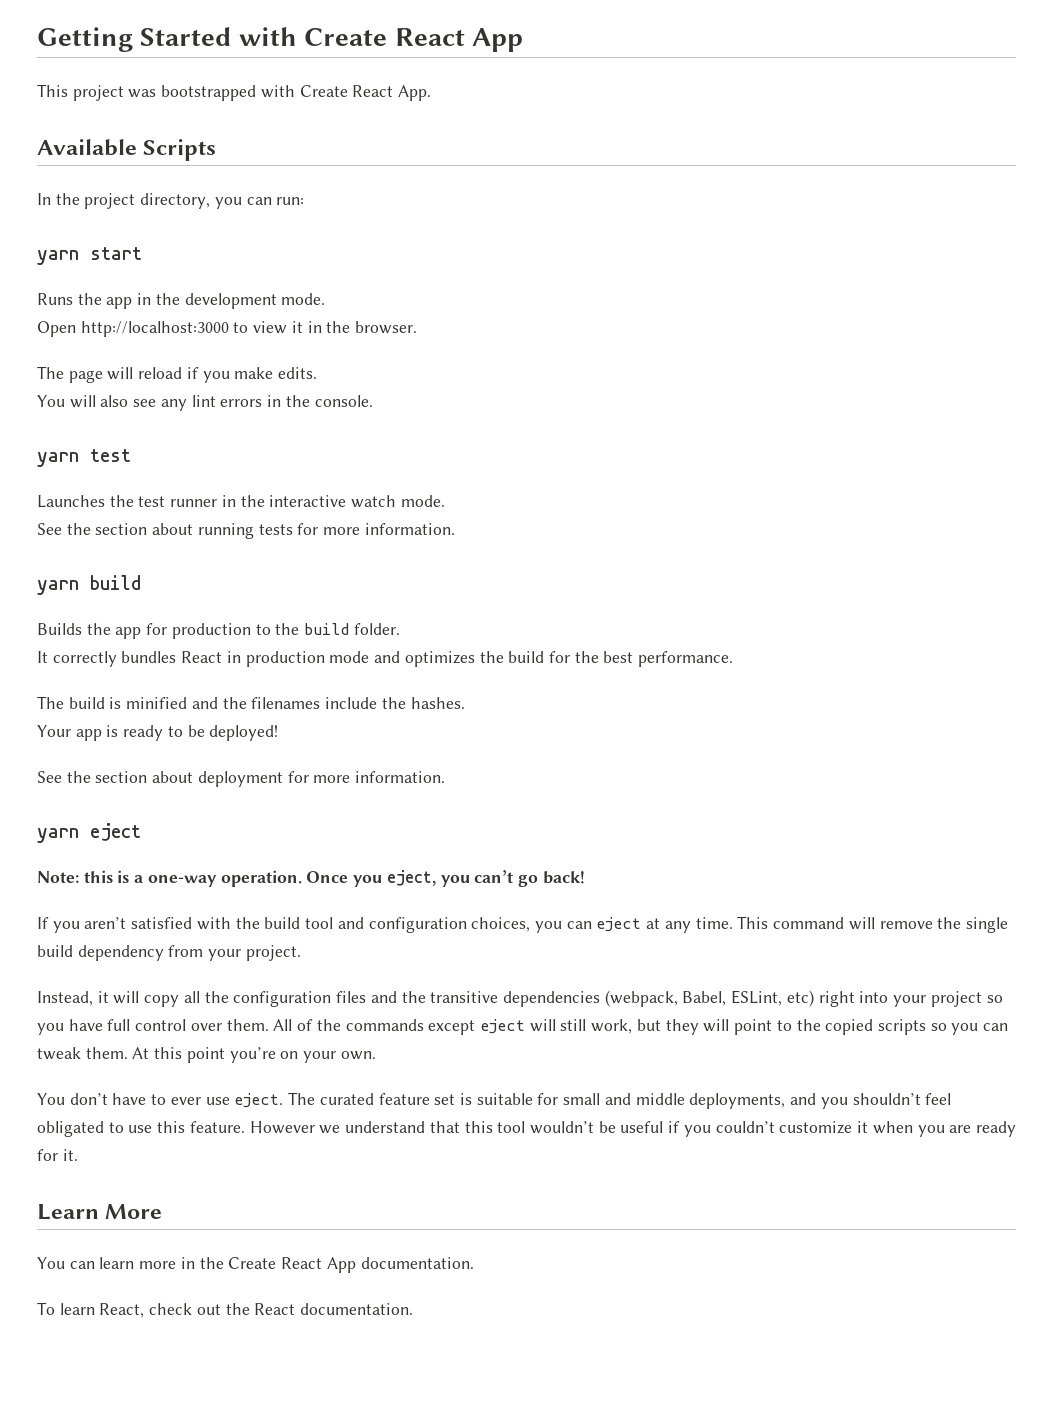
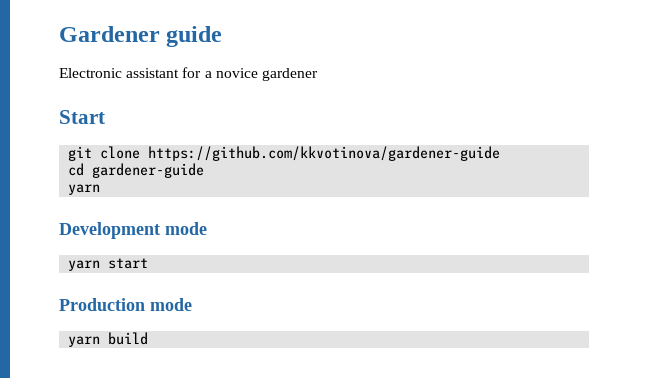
- Getting Started with Create React App
- This project was bootstrapped with Create React App.
- Available Scripts
- In the project directory, you can run:
+ Gardener guide
+ Electronic assistant for a novice gardener
+ Start
+ git clone https://github.com/kkvotinova/gardener-guide
+ cd gardener-guide
+ yarn
+ Development mode
  yarn start
- Runs the app in the development mode.
- Open http://localhost:3000 to view it in the browser.
- The page will reload if you make edits.
- You will also see any lint errors in the console.
- yarn test
- Launches the test runner in the interactive watch mode.
- See the section about running tests for more information.
+ Production mode
  yarn build
- Builds the app for production to the build folder.
- It correctly bundles React in production mode and optimizes the build for the best performance.
- The build is minified and the filenames include the hashes.
- Your app is ready to be deployed!
- See the section about deployment for more information.
- yarn eject
- Note: this is a one-way operation. Once you eject, you can’t go back!
- If you aren’t satisfied with the build tool and configuration choices, you can eject at any time. This command will remove the single build dependency from your project.
- Instead, it will copy all the configuration files and the transitive dependencies (webpack, Babel, ESLint, etc) right into your project so you have full control over them. All of the commands except eject will still work, but they will point to the copied scripts so you can tweak them. At this point you’re on your own.
- You don’t have to ever use eject. The curated feature set is suitable for small and middle deployments, and you shouldn’t feel obligated to use this feature. However we understand that this tool wouldn’t be useful if you couldn’t customize it when you are ready for it.
- Learn More
- You can learn more in the Create React App documentation.
- To learn React, check out the React documentation.

